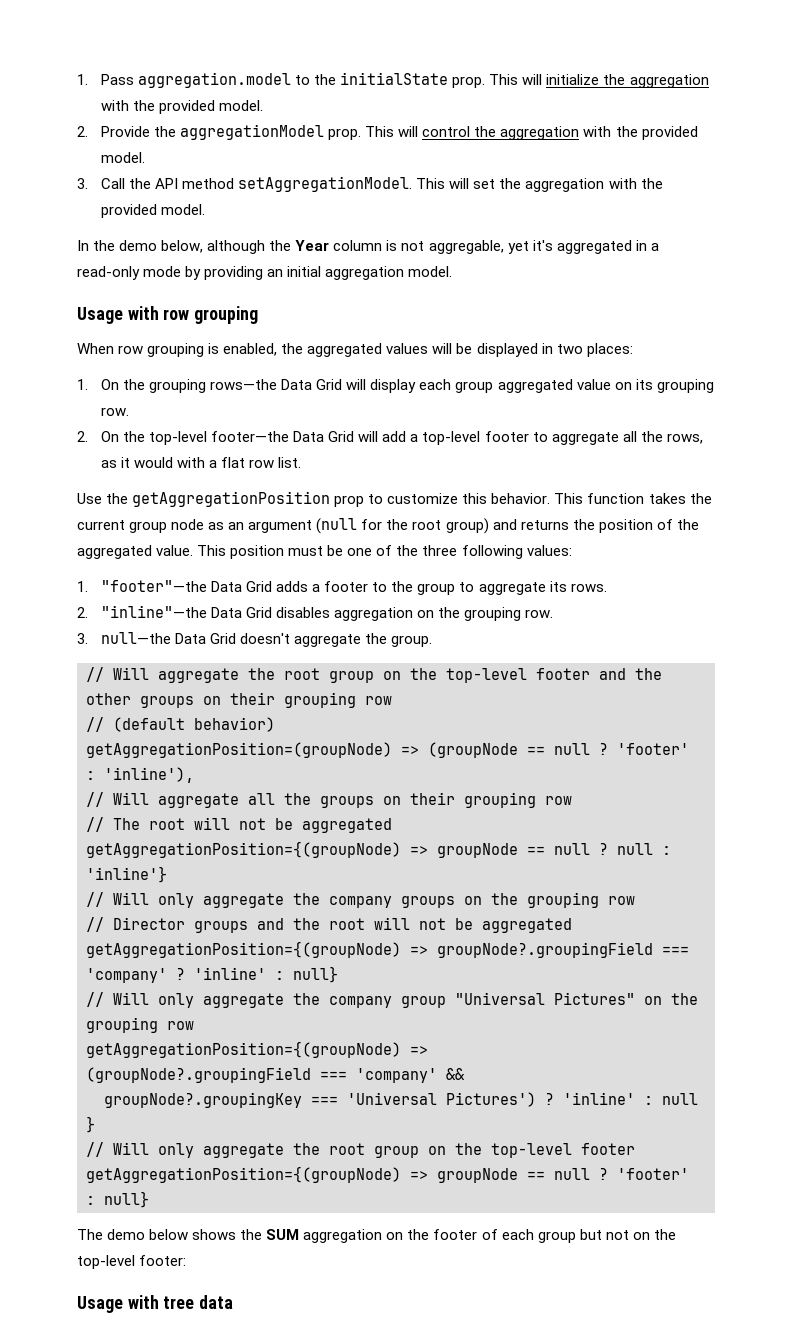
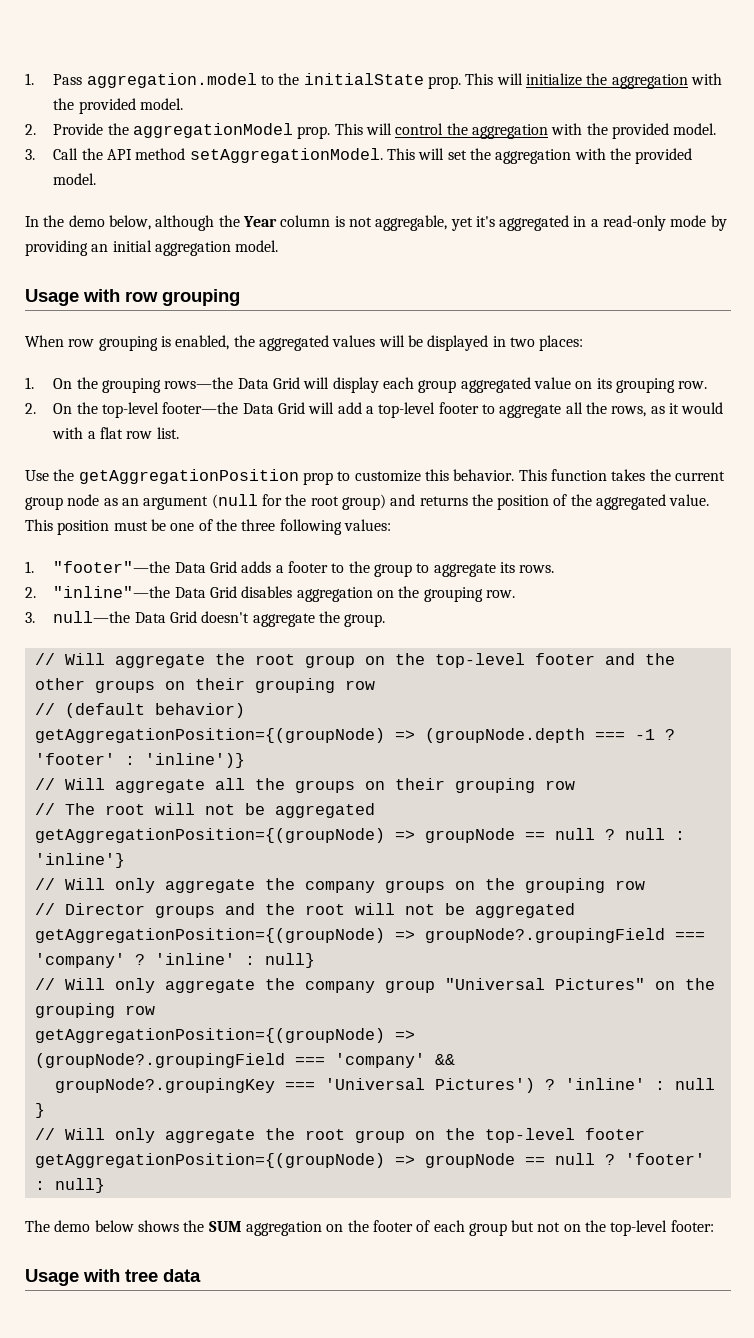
- getAggregationPosition=(groupNode) => (groupNode == null ? 'footer' : 'inline'),
+ getAggregationPosition={(groupNode) => (groupNode.depth === -1 ? 'footer' : 'inline')}

